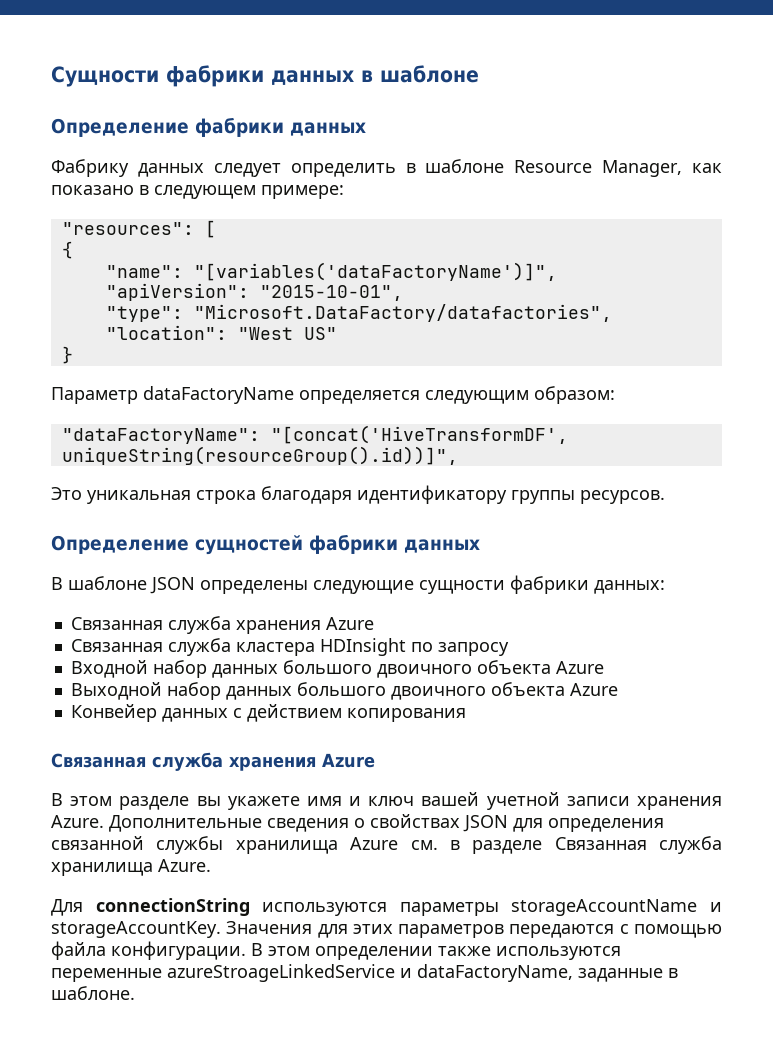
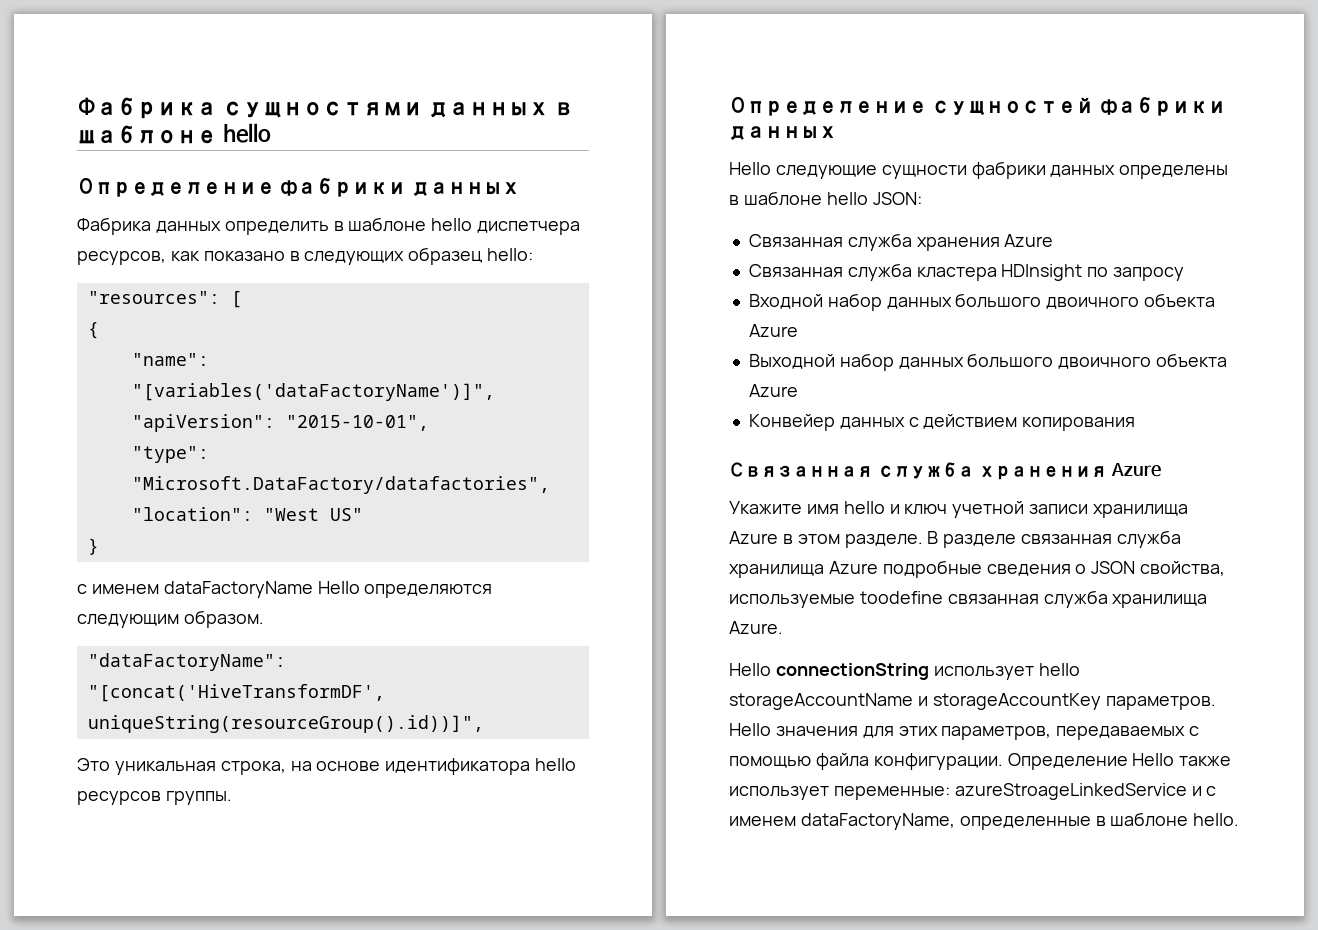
- Сущности фабрики данных в шаблоне
+ Фабрика сущностями данных в шаблоне hello
- Фабрику данных следует определить в шаблоне Resource Manager, как показано в следующем примере:
+ Фабрика данных определить в шаблоне hello диспетчера ресурсов, как показано в следующих образец hello:
- Параметр dataFactoryName определяется следующим образом:
+ с именем dataFactoryName Hello определяются следующим образом.
- Это уникальная строка благодаря идентификатору группы ресурсов.
+ Это уникальная строка, на основе идентификатора hello ресурсов группы.
  Определение сущностей фабрики данных
- В шаблоне JSON определены следующие сущности фабрики данных:
+ Hello следующие сущности фабрики данных определены в шаблоне hello JSON:
- В этом разделе вы укажете имя и ключ вашей учетной записи хранения Azure. Дополнительные сведения о свойствах JSON для определения связанной службы хранилища Azure см. в разделе Связанная служба хранилища Azure.
- Для connectionString используются параметры storageAccountName и storageAccountKey. Значения для этих параметров передаются с помощью файла конфигурации. В этом определении также используются переменные azureStroageLinkedService и dataFactoryName, заданные в шаблоне.
+ Укажите имя hello и ключ учетной записи хранилища Azure в этом разделе. В разделе связанная служба хранилища Azure подробные сведения о JSON свойства, используемые toodefine связанная служба хранилища Azure.
+ Hello connectionString использует hello storageAccountName и storageAccountKey параметров. Hello значения для этих параметров, передаваемых с помощью файла конфигурации. Определение Hello также использует переменные: azureStroageLinkedService и с именем dataFactoryName, определенные в шаблоне hello.

